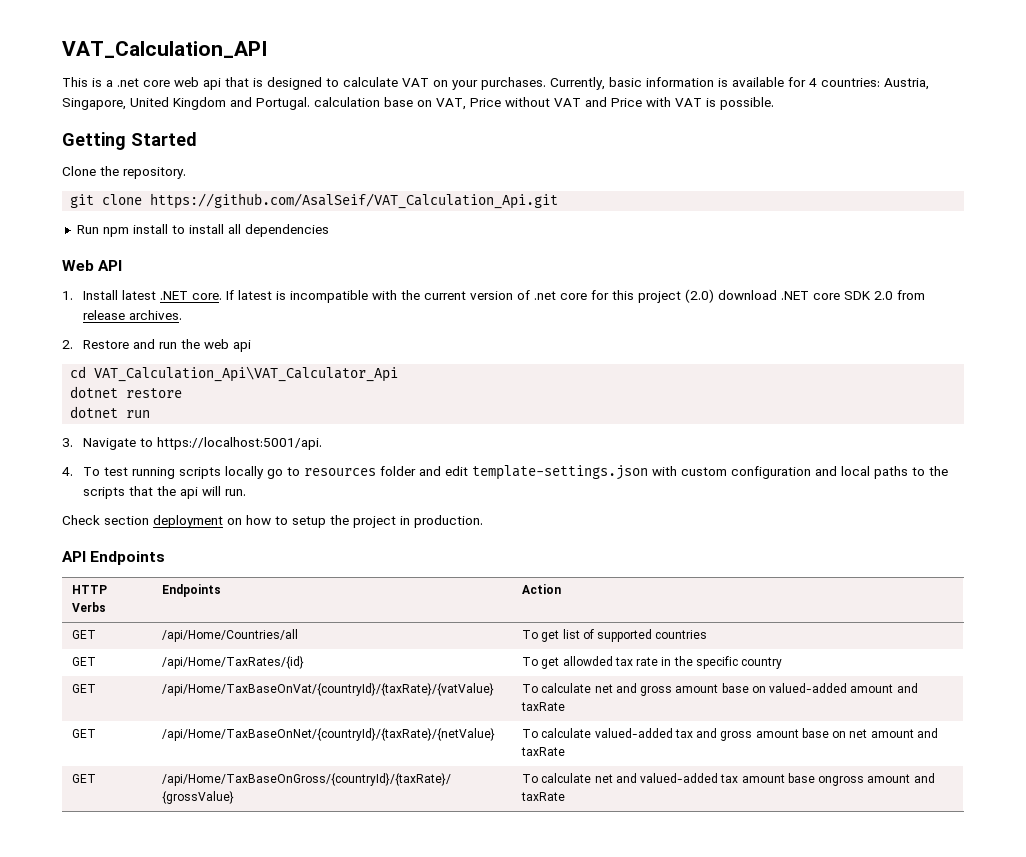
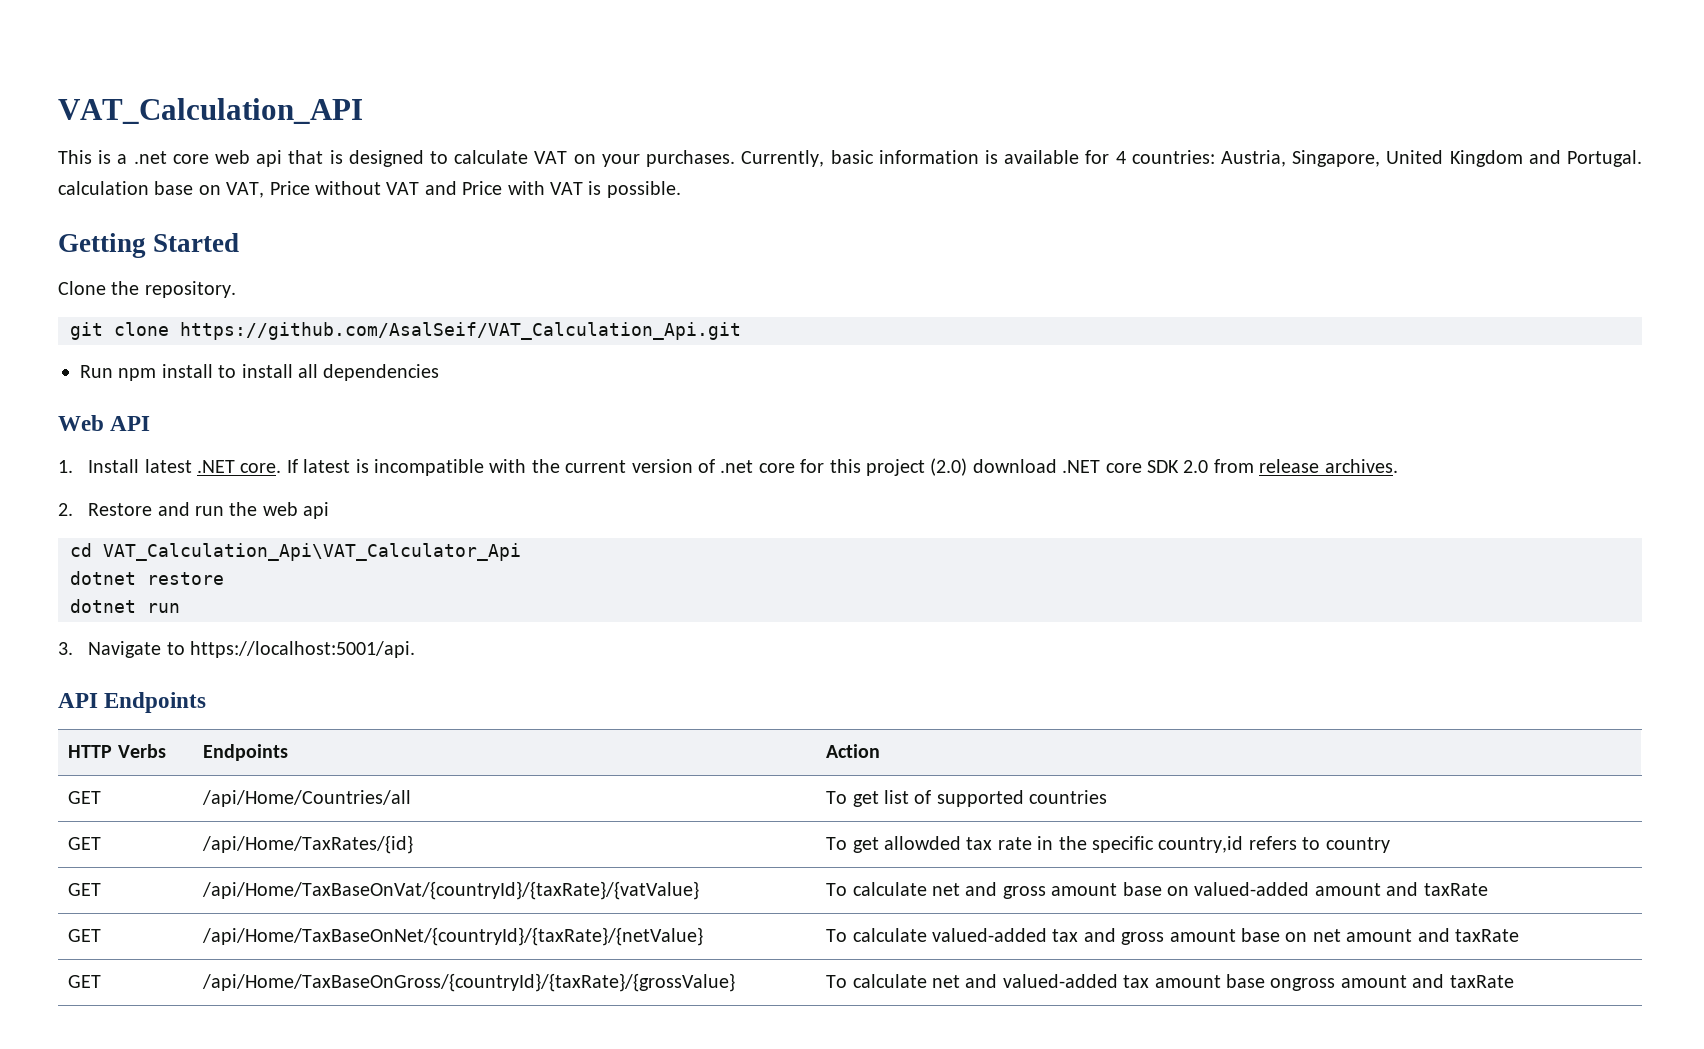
- 4. To test running scripts locally go to resources folder and edit template-settings.json with custom configuration and local paths to the scripts that the api will run.
- Check section deployment on how to setup the project in production.
- GET | /api/Home/TaxRates/{id} | To get allowded tax rate in the specific country
+ GET | /api/Home/TaxRates/{id} | To get allowded tax rate in the specific country,id refers to country

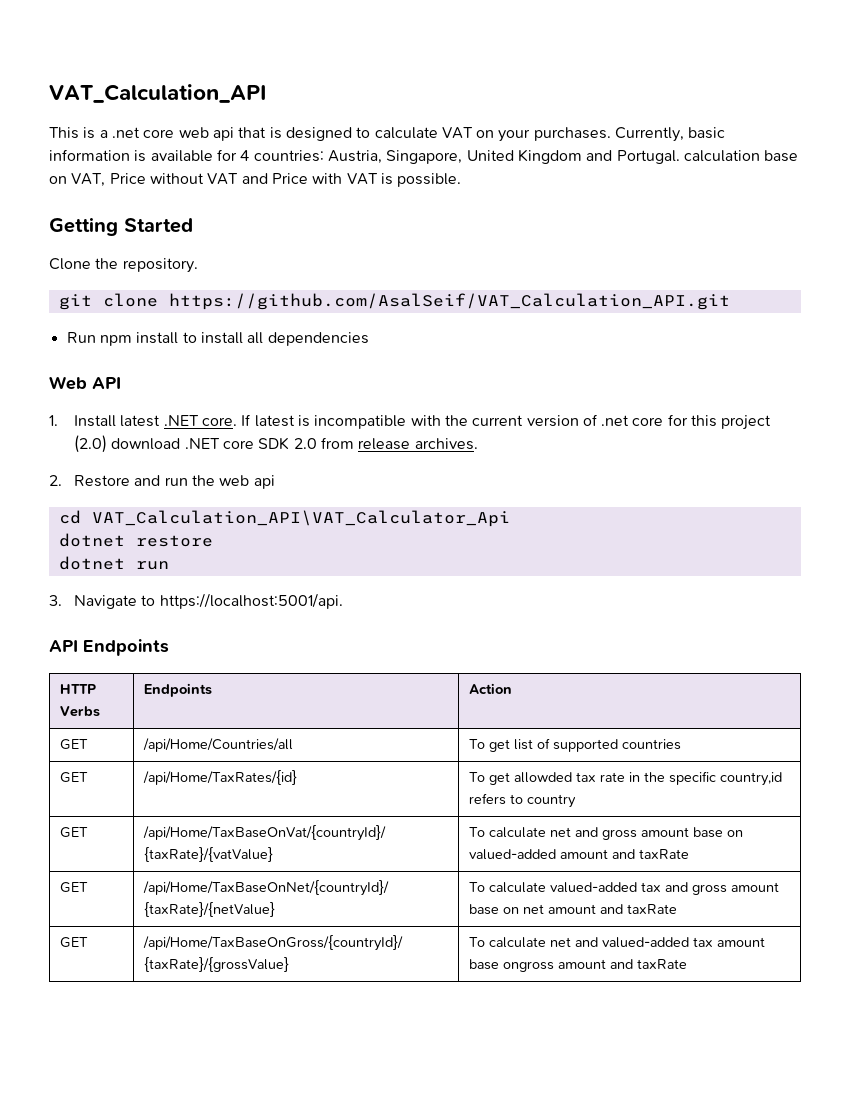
- git clone https://github.com/AsalSeif/VAT_Calculation_Api.git
+ git clone https://github.com/AsalSeif/VAT_Calculation_API.git
- cd VAT_Calculation_Api\VAT_Calculator_Api
+ cd VAT_Calculation_API\VAT_Calculator_Api

